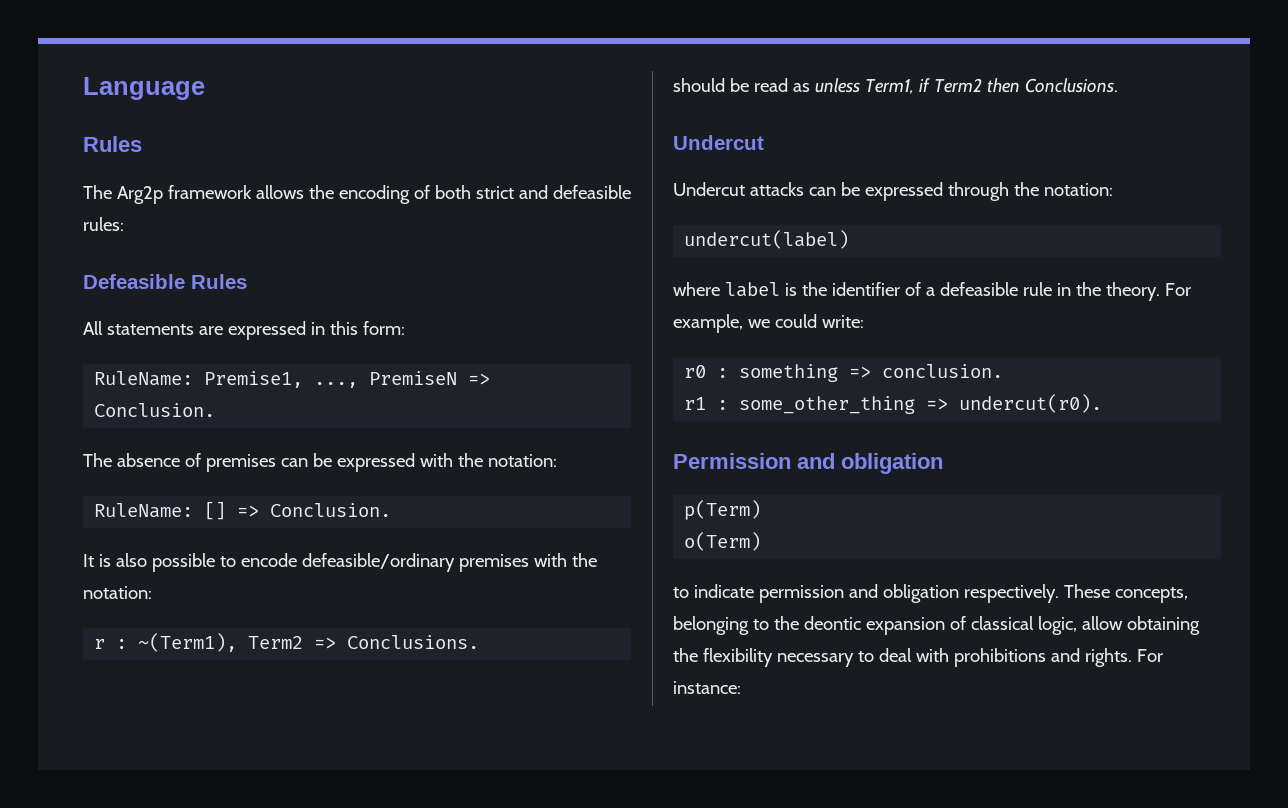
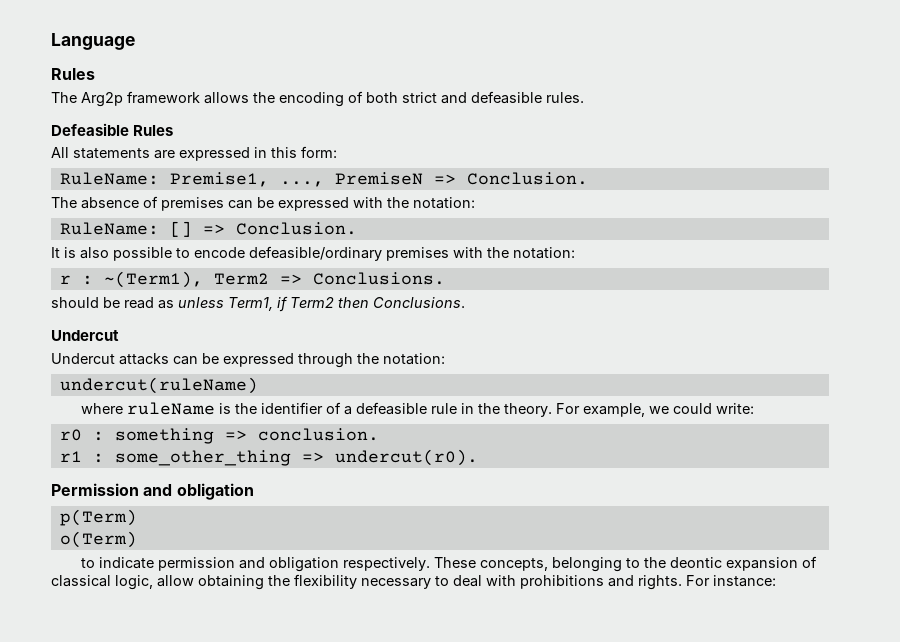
- The Arg2p framework allows the encoding of both strict and defeasible rules:
+ The Arg2p framework allows the encoding of both strict and defeasible rules.
- undercut(label)
+ undercut(ruleName)
- where label is the identifier of a defeasible rule in the theory.
+ where ruleName is the identifier of a defeasible rule in the theory.

